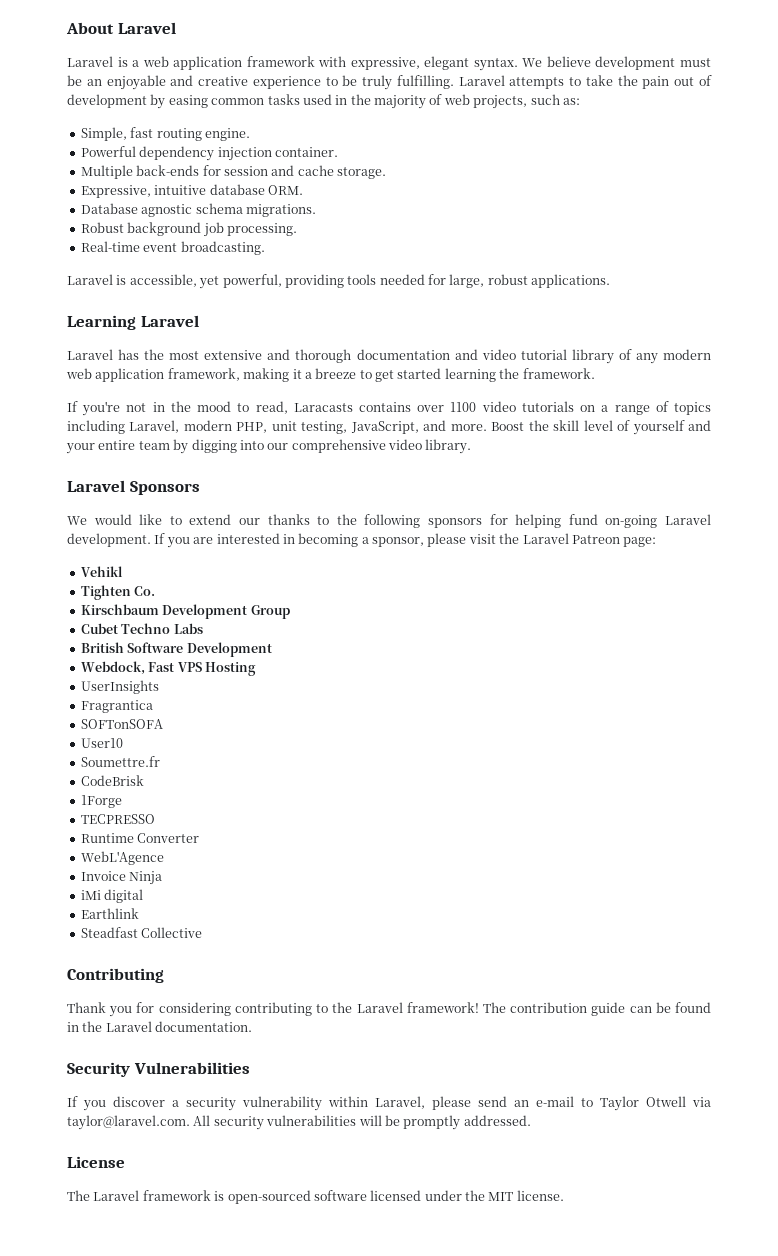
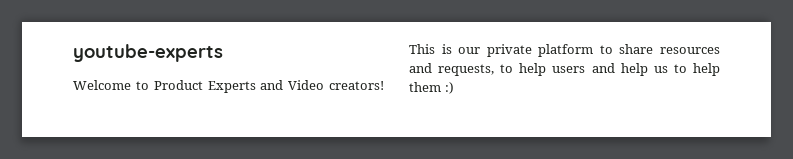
- About Laravel
- Laravel is a web application framework with expressive, elegant syntax. We believe development must be an enjoyable and creative experience to be truly fulfilling. Laravel attempts to take the pain out of development by easing common tasks used in the majority of web projects, such as:
- Simple, fast routing engine.
- Powerful dependency injection container.
- Multiple back-ends for session and cache storage.
- Expressive, intuitive database ORM.
- Database agnostic schema migrations.
- Robust background job processing.
- Real-time event broadcasting.
- Laravel is accessible, yet powerful, providing tools needed for large, robust applications.
- Learning Laravel
- Laravel has the most extensive and thorough documentation and video tutorial library of any modern web application framework, making it a breeze to get started learning the framework.
- If you're not in the mood to read, Laracasts contains over 1100 video tutorials on a range of topics including Laravel, modern PHP, unit testing, JavaScript, and more. Boost the skill level of yourself and your entire team by digging into our comprehensive video library.
- Laravel Sponsors
- We would like to extend our thanks to the following sponsors for helping fund on-going Laravel development. If you are interested in becoming a sponsor, please visit the Laravel Patreon page:
- Vehikl
- Tighten Co.
- Kirschbaum Development Group
- Cubet Techno Labs
- British Software Development
- Webdock, Fast VPS Hosting
- UserInsights
- Fragrantica
- SOFTonSOFA
- User10
- Soumettre.fr
- CodeBrisk
- 1Forge
- TECPRESSO
- Runtime Converter
- WebL'Agence
- Invoice Ninja
- iMi digital
- Earthlink
- Steadfast Collective
- Contributing
- Thank you for considering contributing to the Laravel framework! The contribution guide can be found in the Laravel documentation.
- Security Vulnerabilities
- If you discover a security vulnerability within Laravel, please send an e-mail to Taylor Otwell via taylor@laravel.com. All security vulnerabilities will be promptly addressed.
- License
- The Laravel framework is open-sourced software licensed under the MIT license.
+ youtube-experts
+ Welcome to Product Experts and Video creators! This is our private platform to share resources and requests, to help users and help us to help them :)

